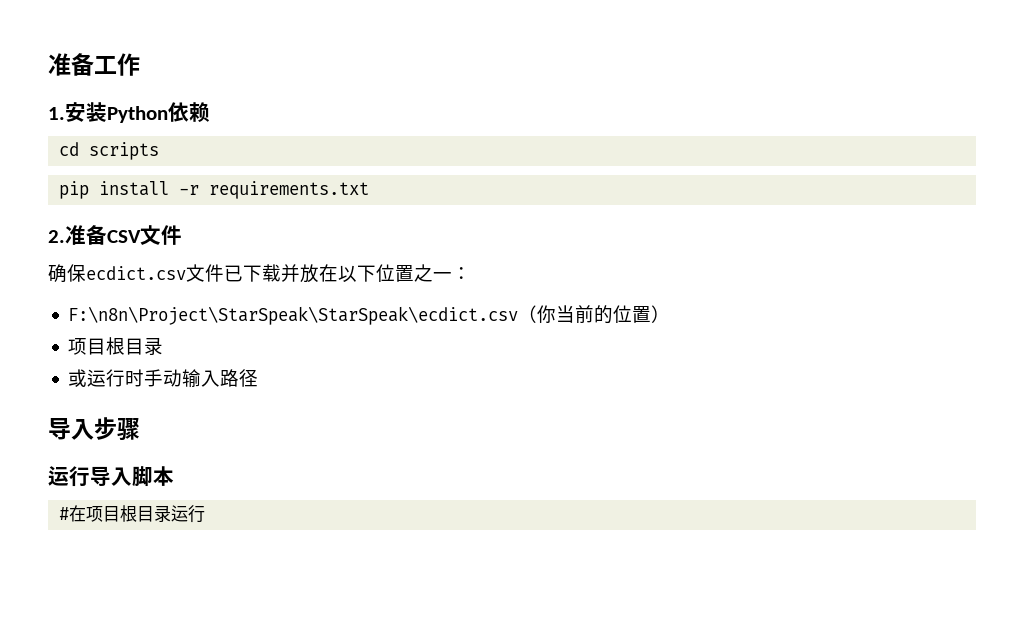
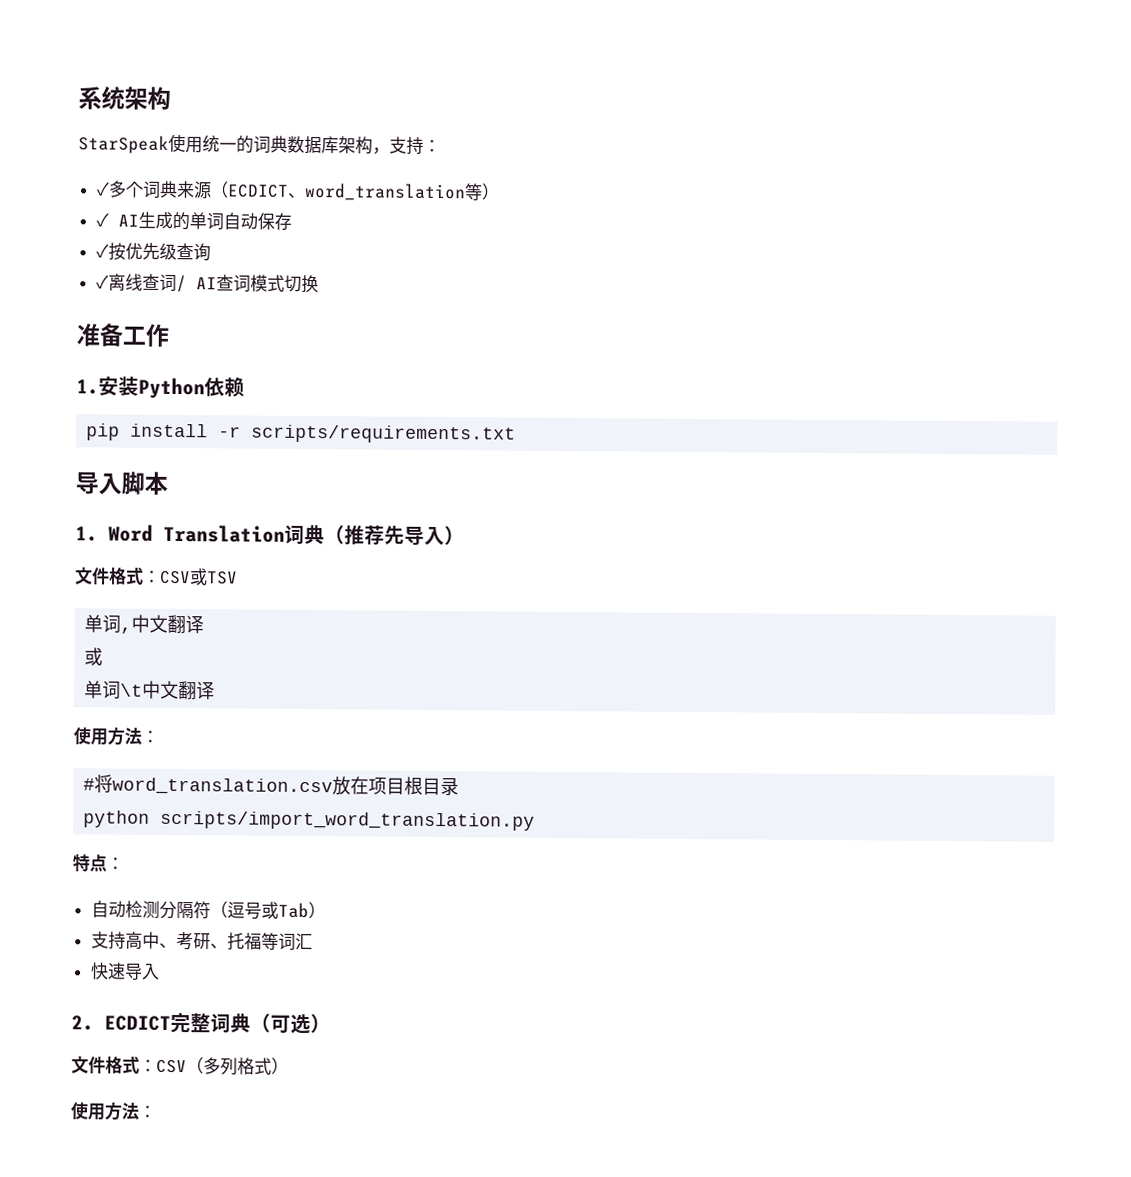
+ 系统架构
+ StarSpeak使用统一的词典数据库架构，支持：
+ ✓多个词典来源（ECDICT、word_translation等）
+ ✓ AI生成的单词自动保存
+ ✓按优先级查询
+ ✓离线查词/ AI查词模式切换
- cd scripts
- pip install -r requirements.txt
- 2.准备CSV文件
- 确保ecdict.csv文件已下载并放在以下位置之一：
- F:\n8n\Project\StarSpeak\StarSpeak\ecdict.csv（你当前的位置）
- 项目根目录
- 或运行时手动输入路径
- 导入步骤
- 运行导入脚本
- #在项目根目录运行
+ pip install -r scripts/requirements.txt
+ 导入脚本
+ 1. Word Translation词典（推荐先导入）
+ 文件格式：CSV或TSV
+ 单词,中文翻译
+ 或
+ 单词\t中文翻译
+ 使用方法：
+ #将word_translation.csv放在项目根目录
+ python scripts/import_word_translation.py
+ 特点：
+ 自动检测分隔符（逗号或Tab）
+ 支持高中、考研、托福等词汇
+ 快速导入
+ 2. ECDICT完整词典（可选）
+ 文件格式：CSV（多列格式）
+ 使用方法：

